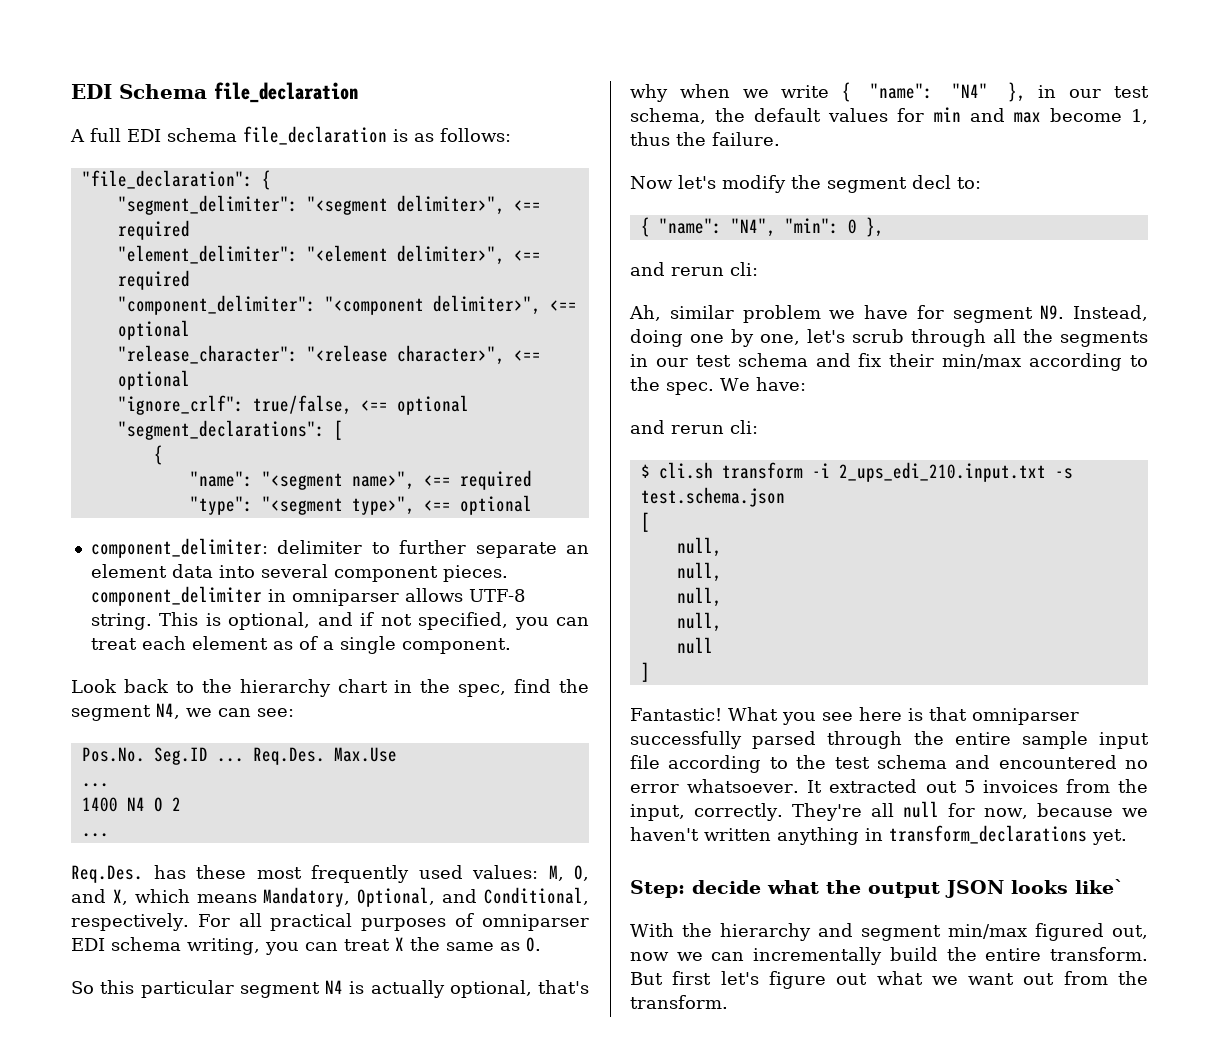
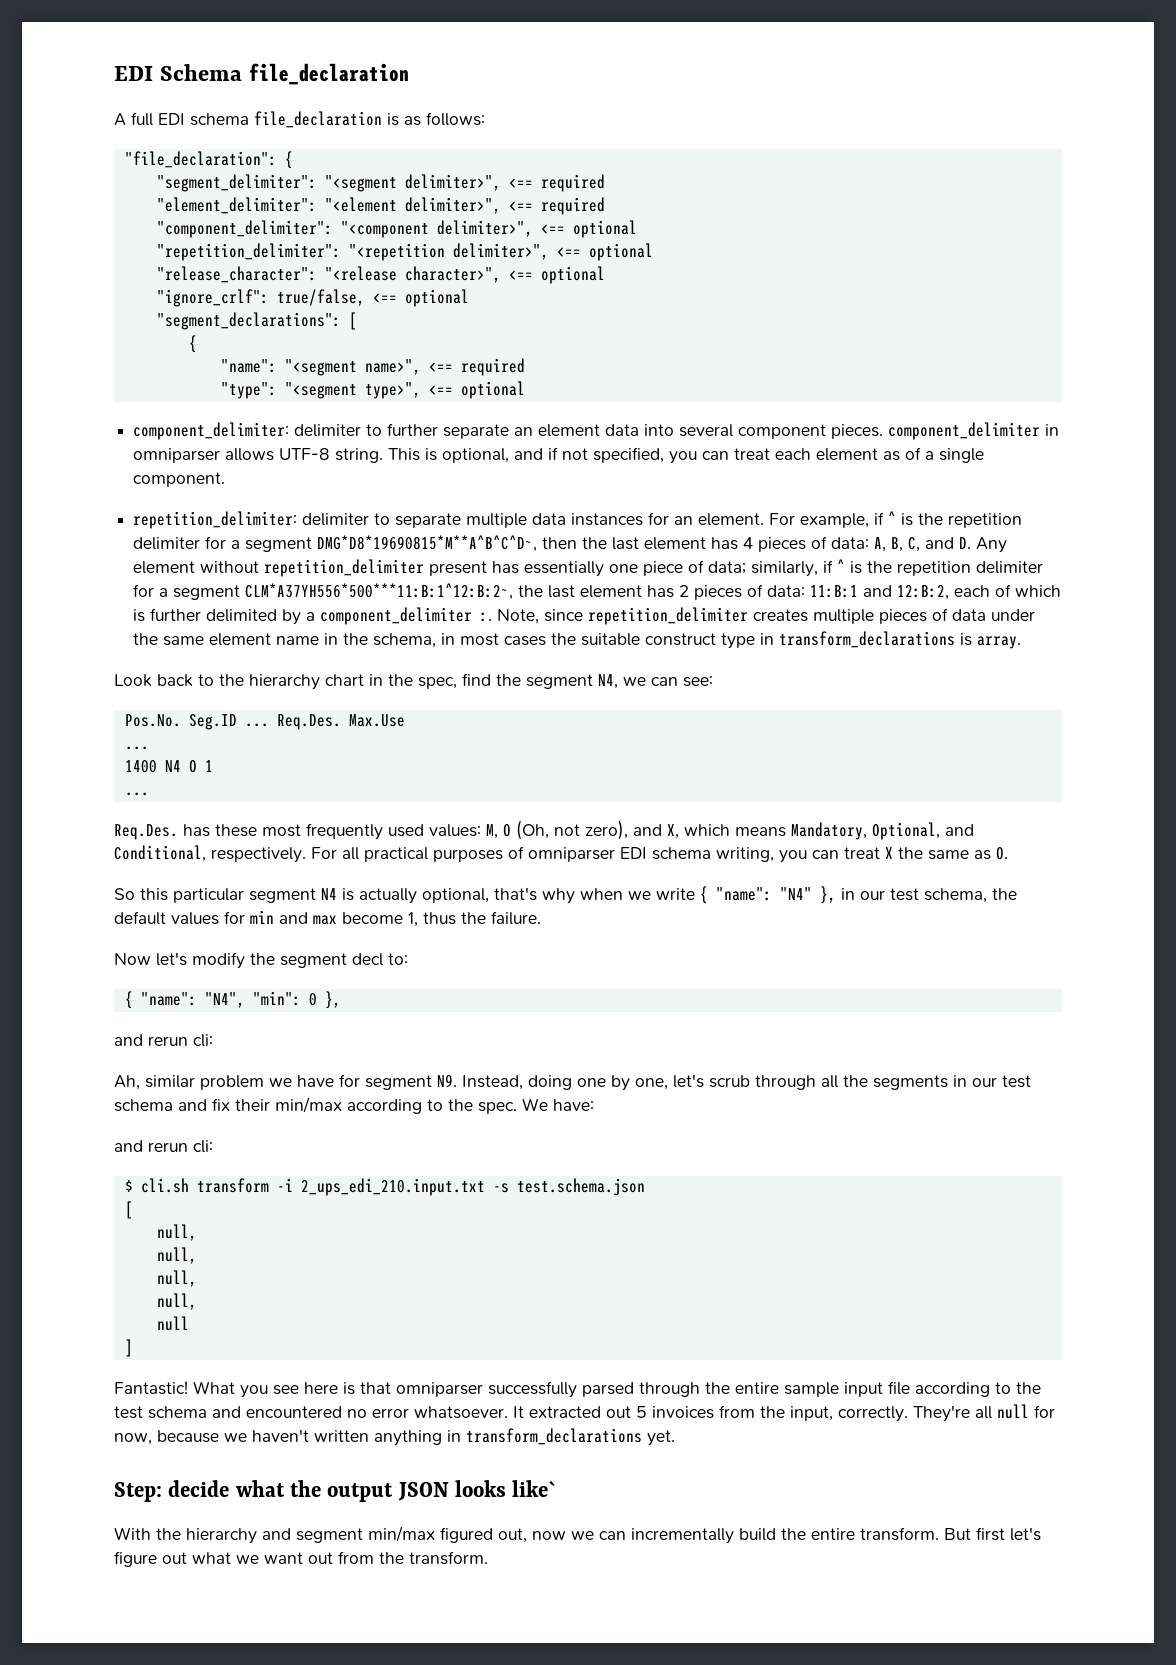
+ "repetition_delimiter": "<repetition delimiter>", <== optional
+ repetition_delimiter: delimiter to separate multiple data instances for an element. For example, if ^ is the repetition delimiter for a segment DMG*D8*19690815*M**A^B^C^D~, then the last element has 4 pieces of data: A, B, C, and D. Any element without repetition_delimiter present has essentially one piece of data; similarly, if ^ is the repetition delimiter for a segment CLM*A37YH556*500***11:B:1^12:B:2~, the last element has 2 pieces of data: 11:B:1 and 12:B:2, each of which is further delimited by a component_delimiter :. Note, since repetition_delimiter creates multiple pieces of data under the same element name in the schema, in most cases the suitable construct type in transform_declarations is array.
- 1400 N4 O 2
+ 1400 N4 O 1
- Req.Des. has these most frequently used values: M, O, and X, which means Mandatory, Optional, and Conditional, respectively.
+ Req.Des. has these most frequently used values: M, O (Oh, not zero), and X, which means Mandatory, Optional, and Conditional, respectively.

